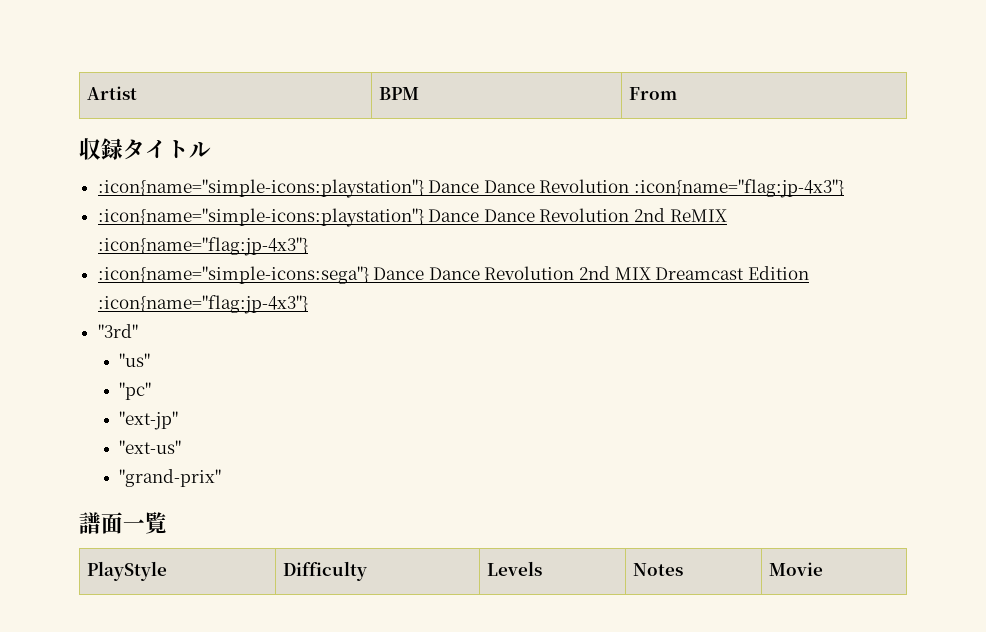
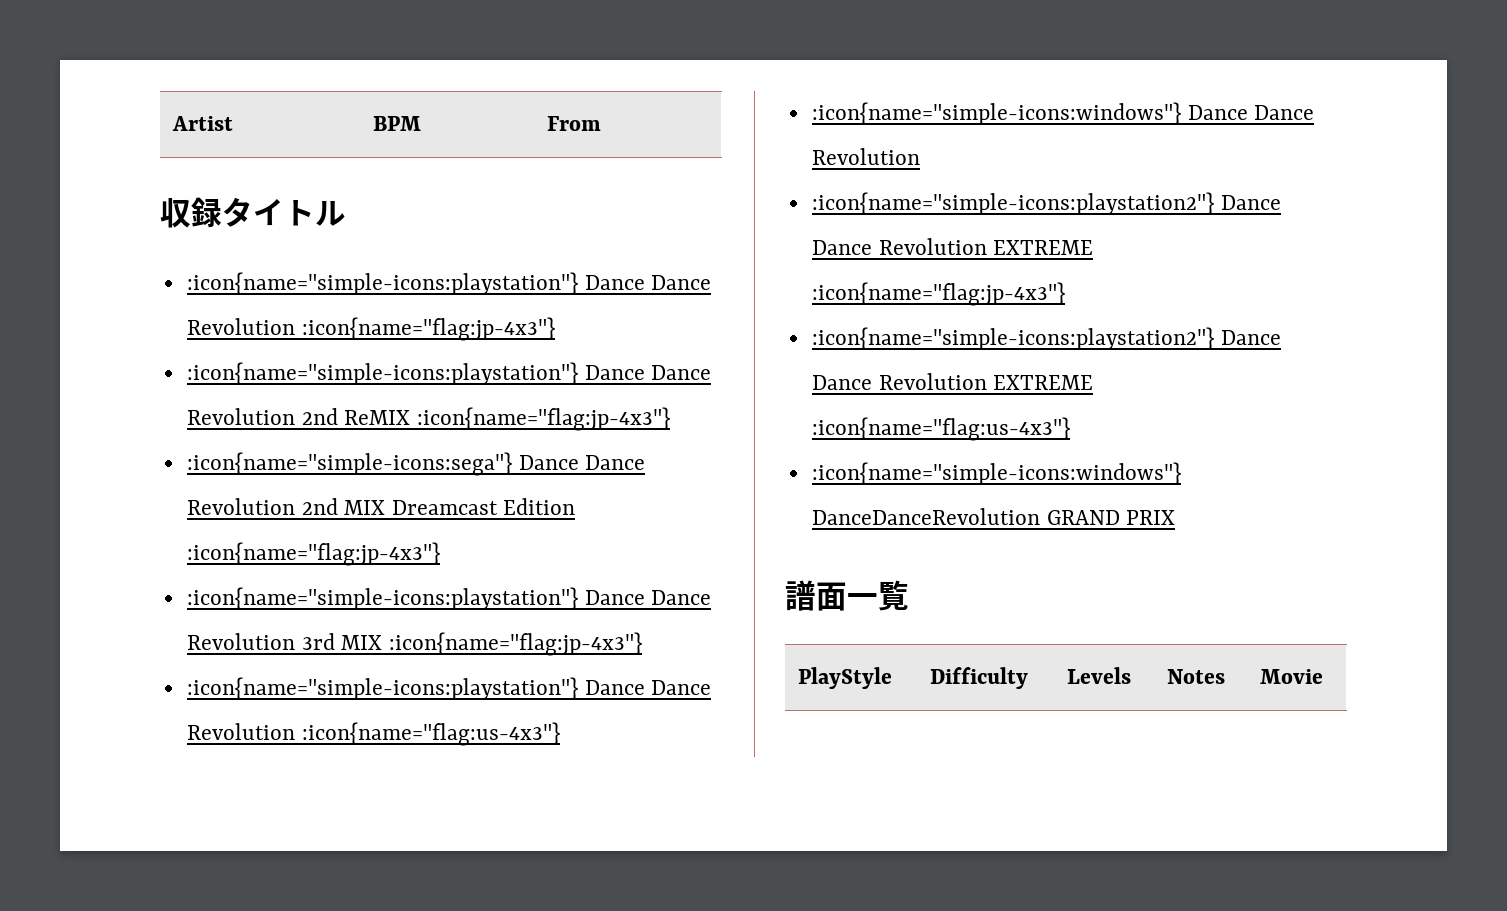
- "3rd"
- "us"
- "pc"
- "ext-jp"
- "ext-us"
- "grand-prix"
+ :icon{name="simple-icons:playstation"} Dance Dance Revolution 3rd MIX :icon{name="flag:jp-4x3"}
+ :icon{name="simple-icons:playstation"} Dance Dance Revolution :icon{name="flag:us-4x3"}
+ :icon{name="simple-icons:windows"} Dance Dance Revolution
+ :icon{name="simple-icons:playstation2"} Dance Dance Revolution EXTREME :icon{name="flag:jp-4x3"}
+ :icon{name="simple-icons:playstation2"} Dance Dance Revolution EXTREME :icon{name="flag:us-4x3"}
+ :icon{name="simple-icons:windows"} DanceDanceRevolution GRAND PRIX

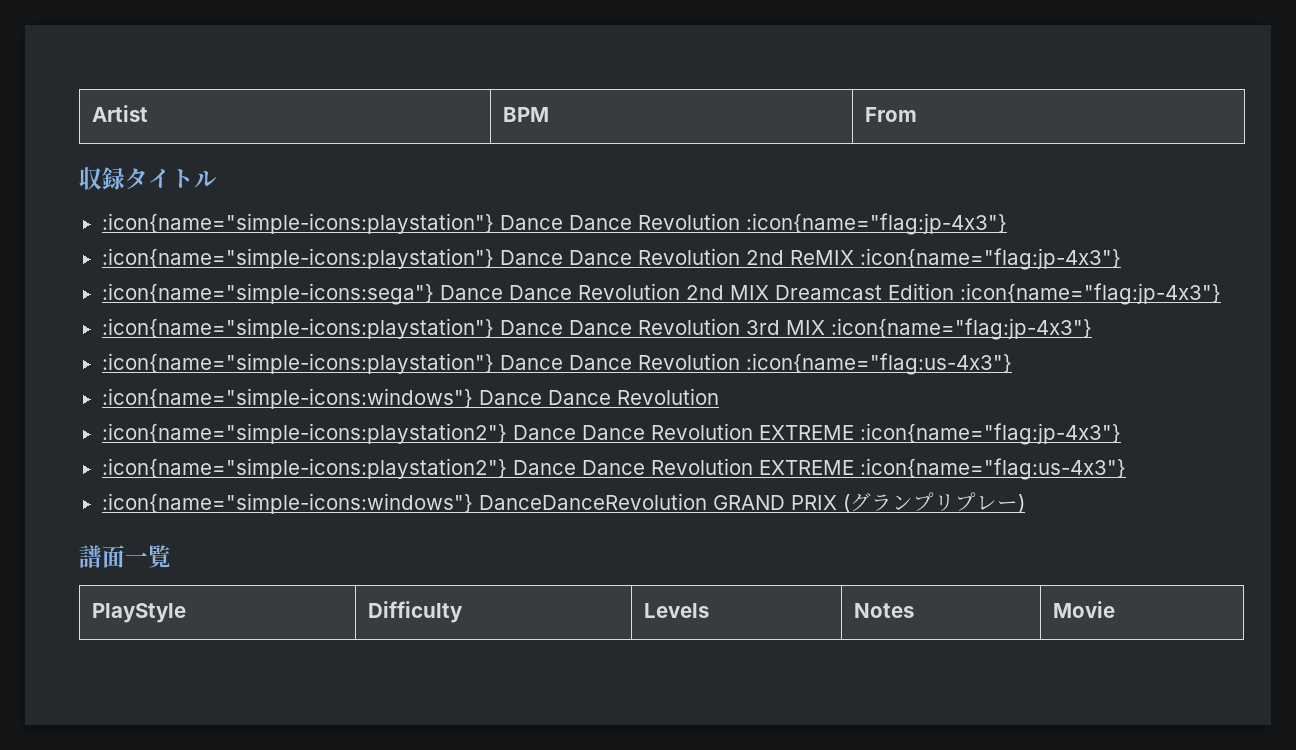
- :icon{name="simple-icons:windows"} DanceDanceRevolution GRAND PRIX
+ :icon{name="simple-icons:windows"} DanceDanceRevolution GRAND PRIX (グランプリプレー)

